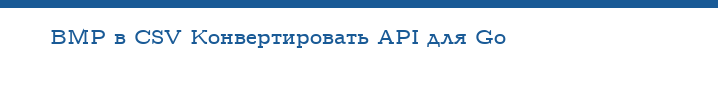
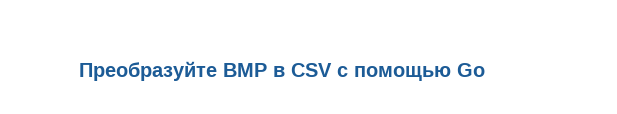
- BMP в CSV Конвертировать API для Go
+ Преобразуйте BMP в CSV с помощью Go

